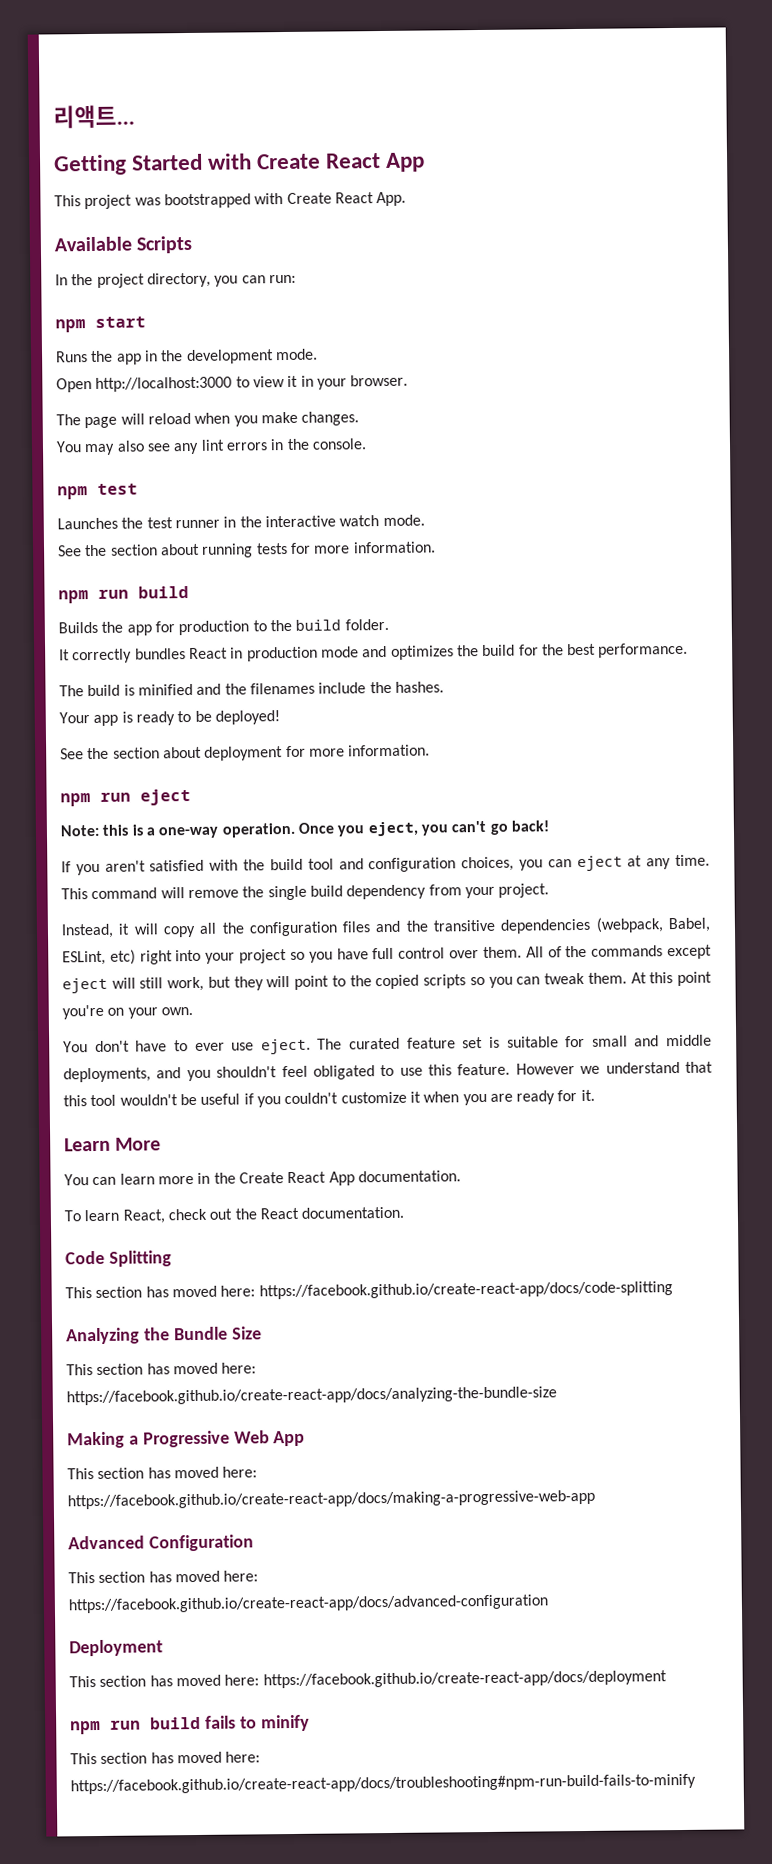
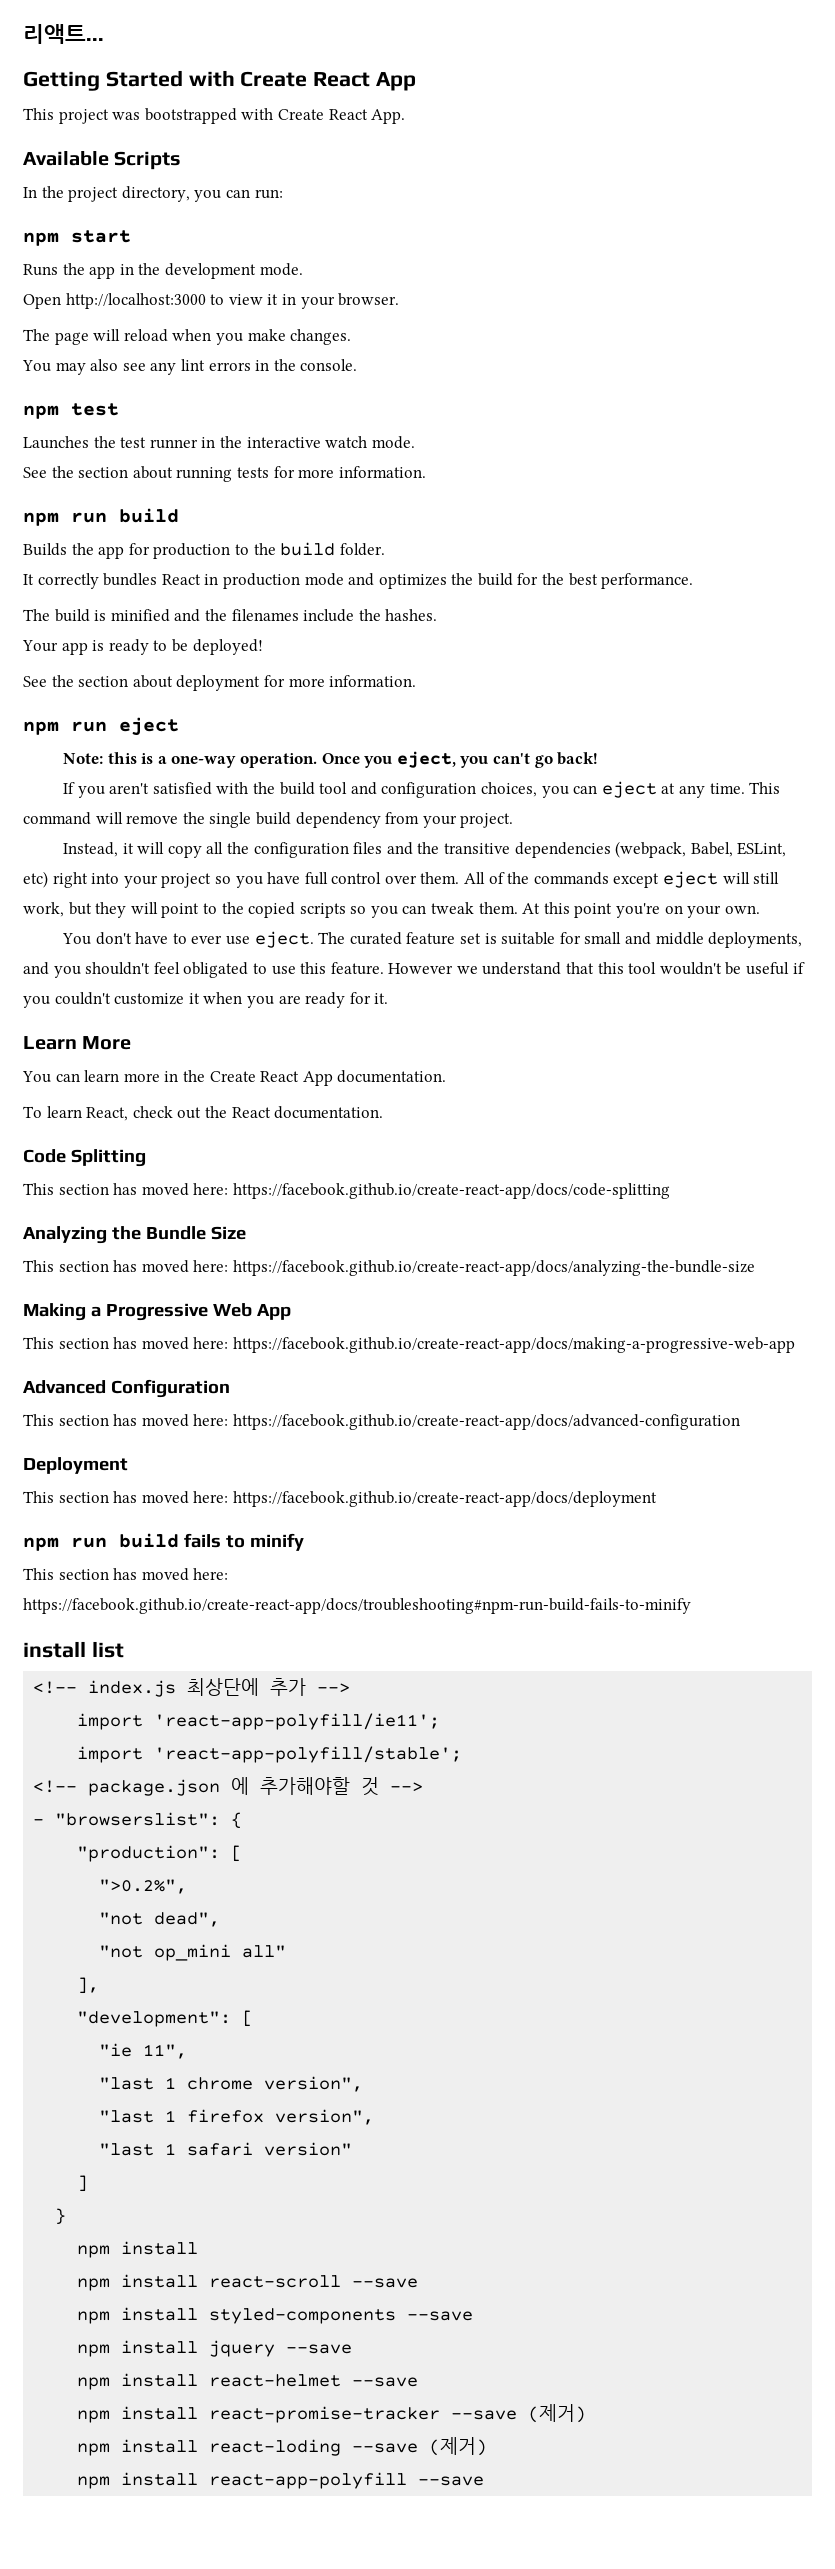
+ install list
+ <!-- index.js 최상단에 추가 -->
+ import 'react-app-polyfill/ie11';
+ import 'react-app-polyfill/stable';
+ <!-- package.json 에 추가해야할 것 -->
+ - "browserslist": {
+ "production": [
+ ">0.2%",
+ "not dead",
+ "not op_mini all"
+ ],
+ "development": [
+ "ie 11",
+ "last 1 chrome version",
+ "last 1 firefox version",
+ "last 1 safari version"
+ ]
+ }
+ npm install
+ npm install react-scroll --save
+ npm install styled-components --save
+ npm install jquery --save
+ npm install react-helmet --save
+ npm install react-promise-tracker --save (제거)
+ npm install react-loding --save (제거)
+ npm install react-app-polyfill --save

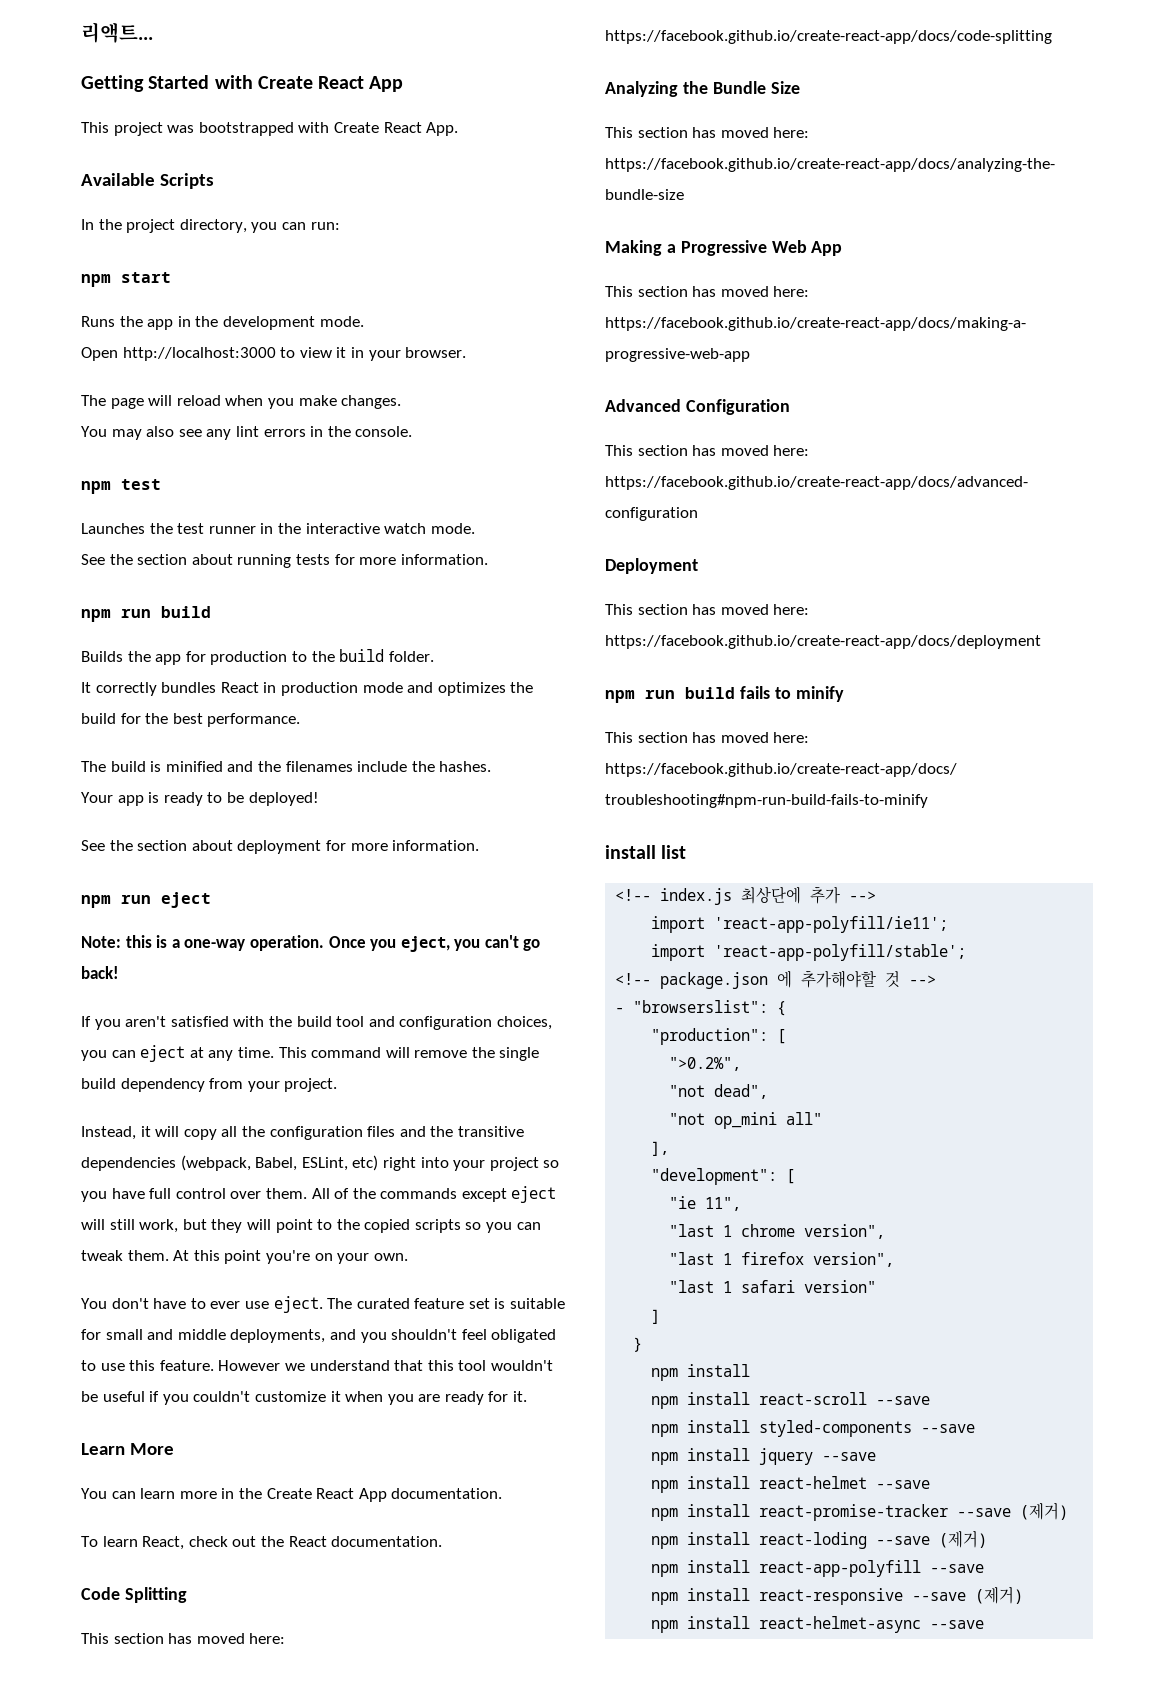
+ npm install react-responsive --save (제거)
+ npm install react-helmet-async --save

